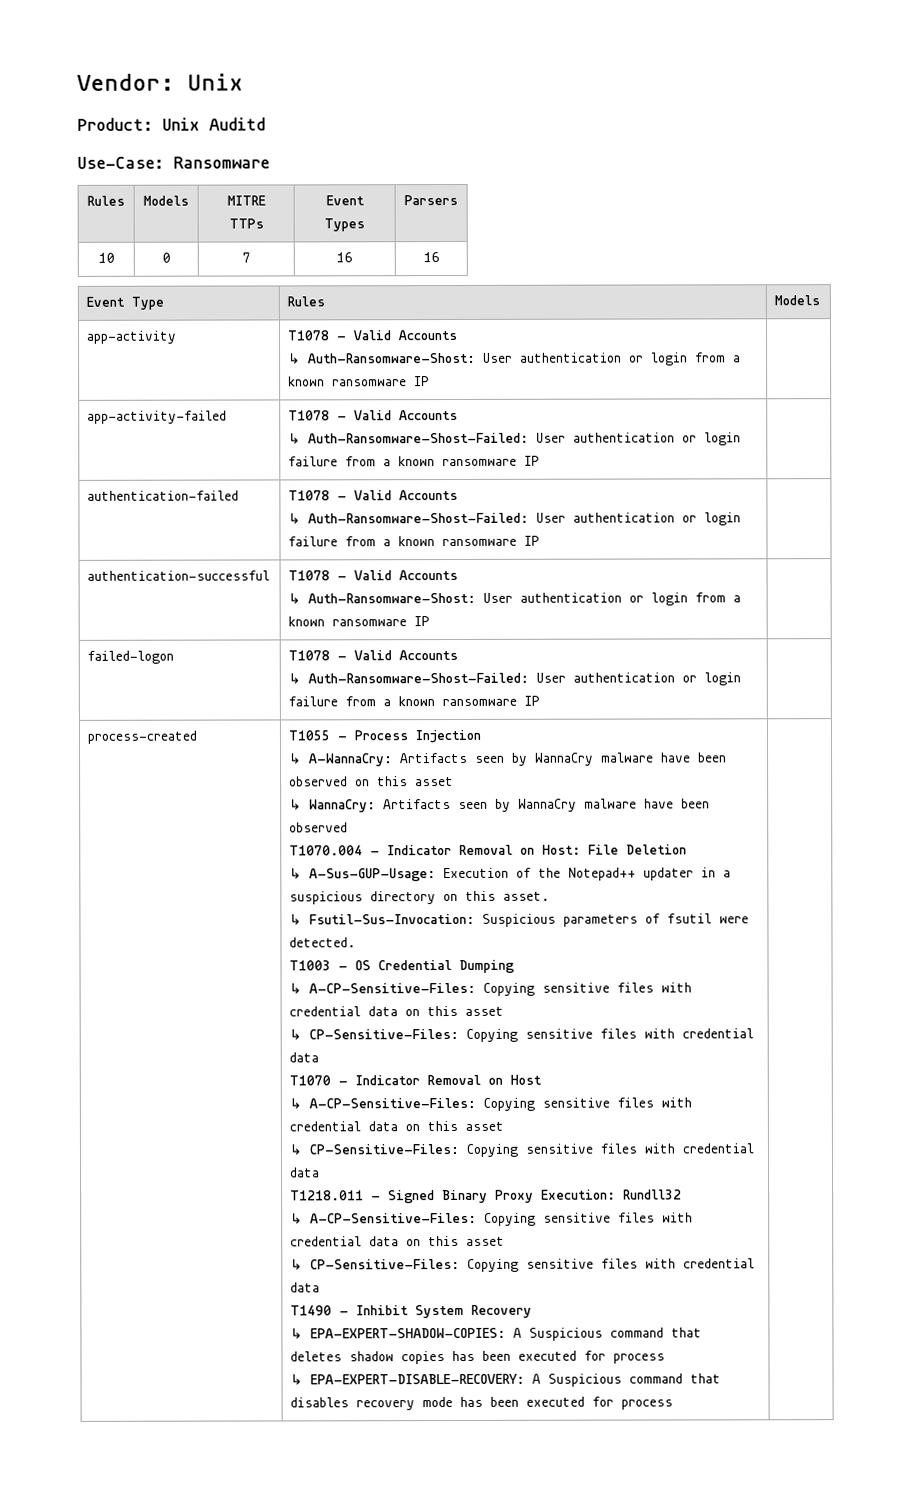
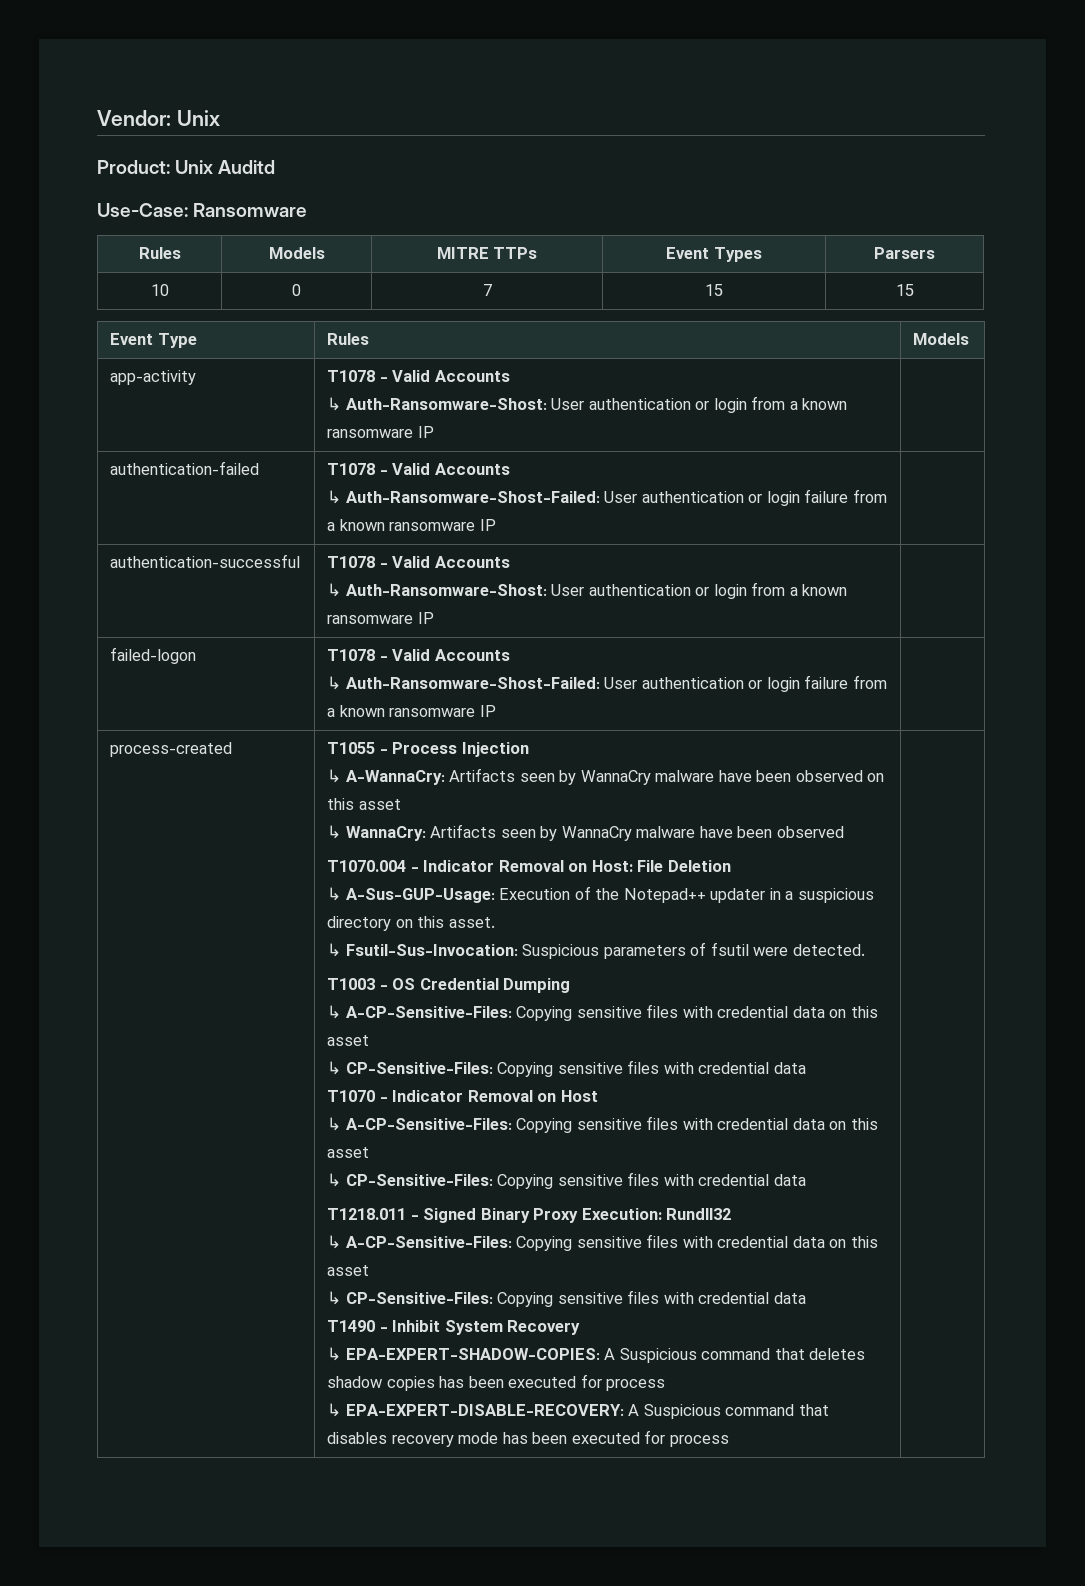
- 10 | 0 | 7 | 16 | 16
+ 10 | 0 | 7 | 15 | 15
- app-activity-failed | T1078 - Valid Accounts
- ↳ Auth-Ransomware-Shost-Failed: User authentication or login failure from a known ransomware IP |

